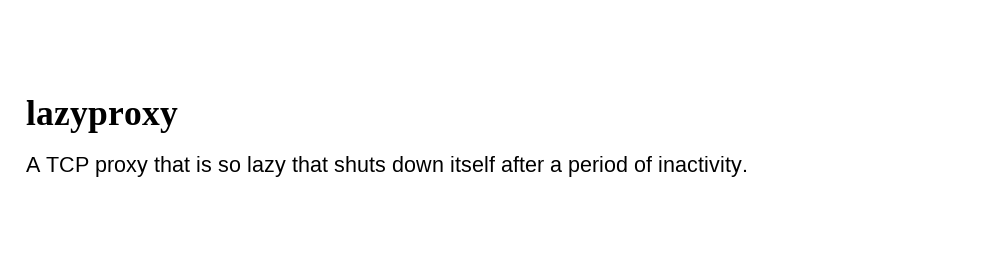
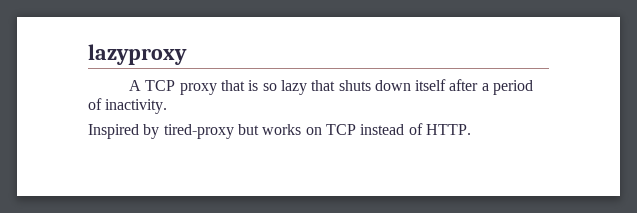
+ Inspired by tired-proxy but works on TCP instead of HTTP.

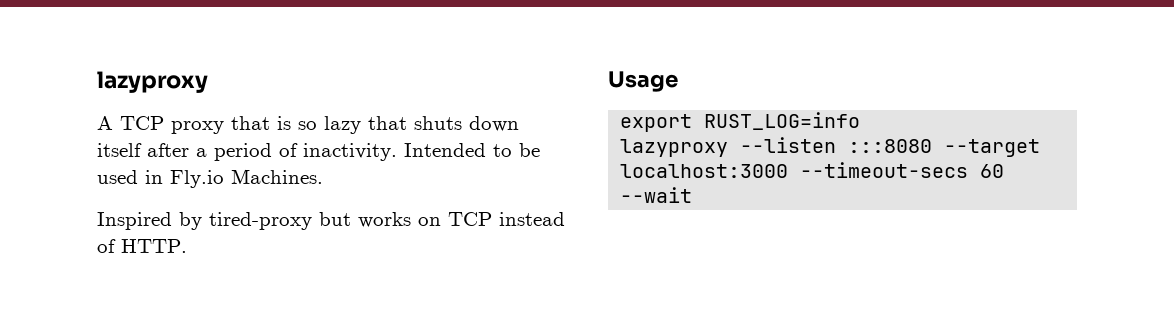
+ Intended to be used in Fly.io Machines.
+ Usage
+ export RUST_LOG=info
+ lazyproxy --listen :::8080 --target localhost:3000 --timeout-secs 60 --wait

